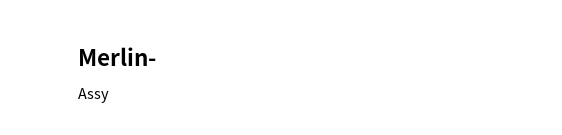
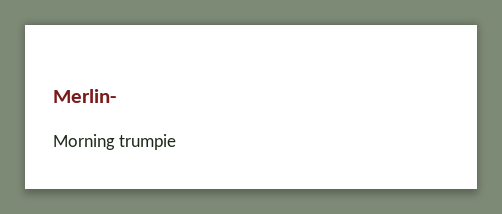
- Assy
+ Morning trumpie

